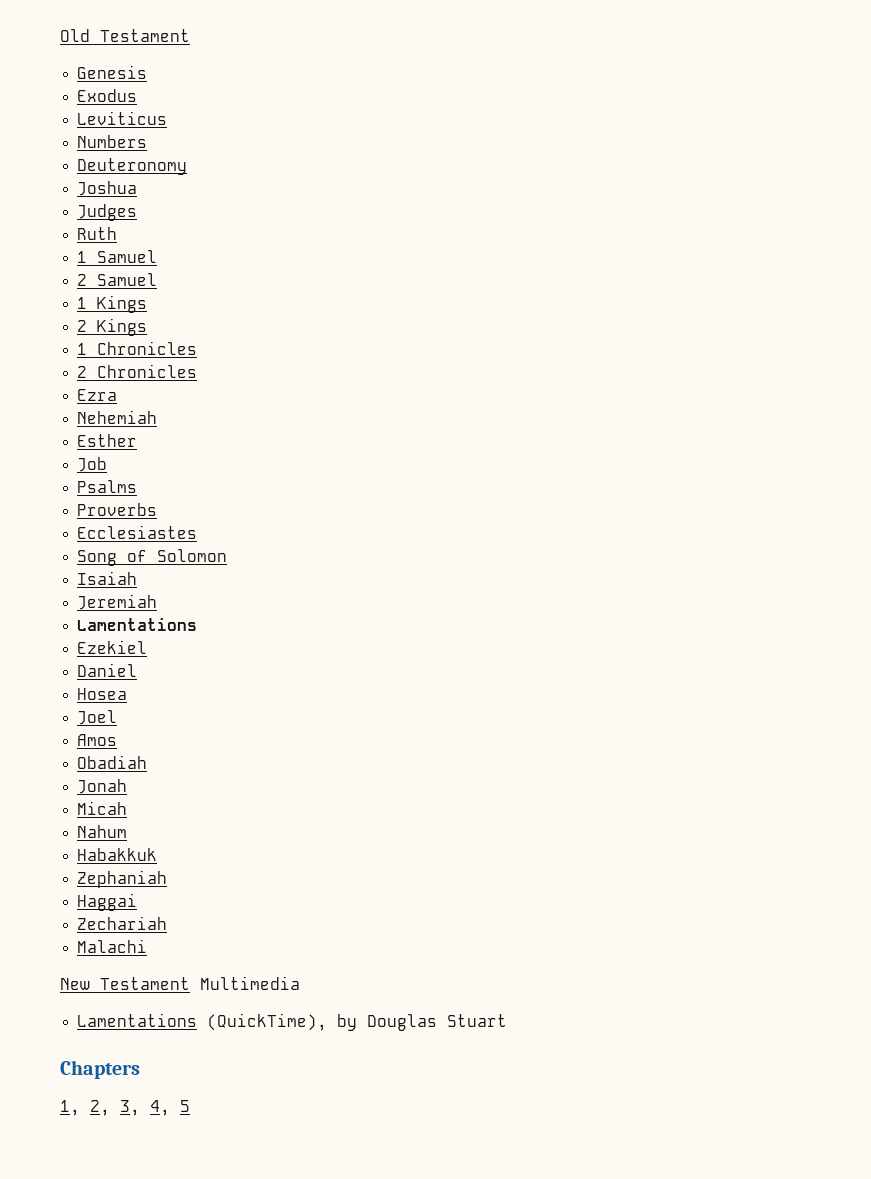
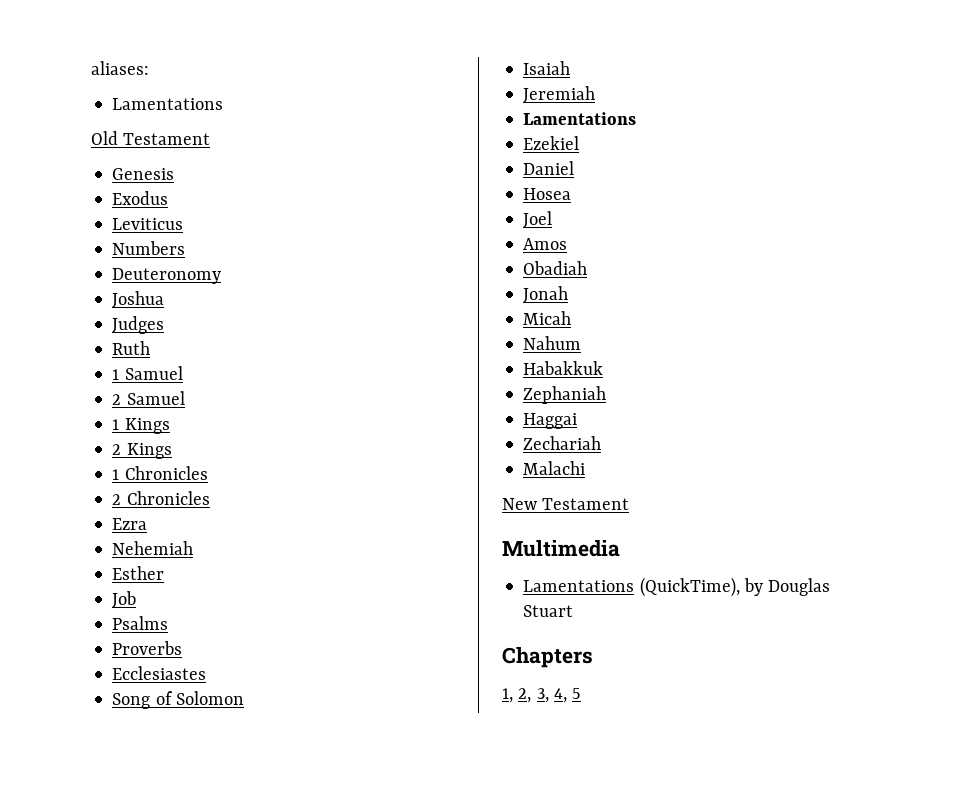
+ aliases:
+ Lamentations
- New Testament Multimedia
+ New Testament
+ Multimedia

